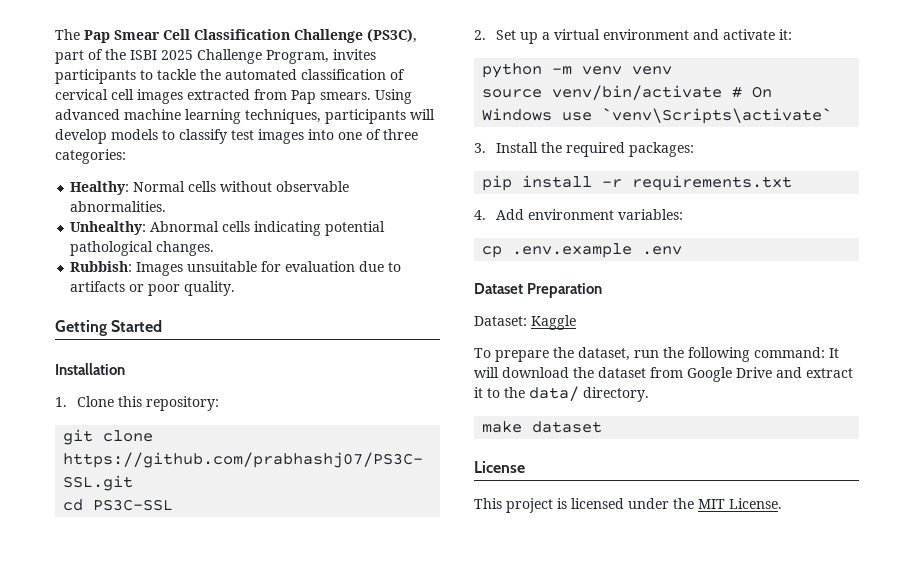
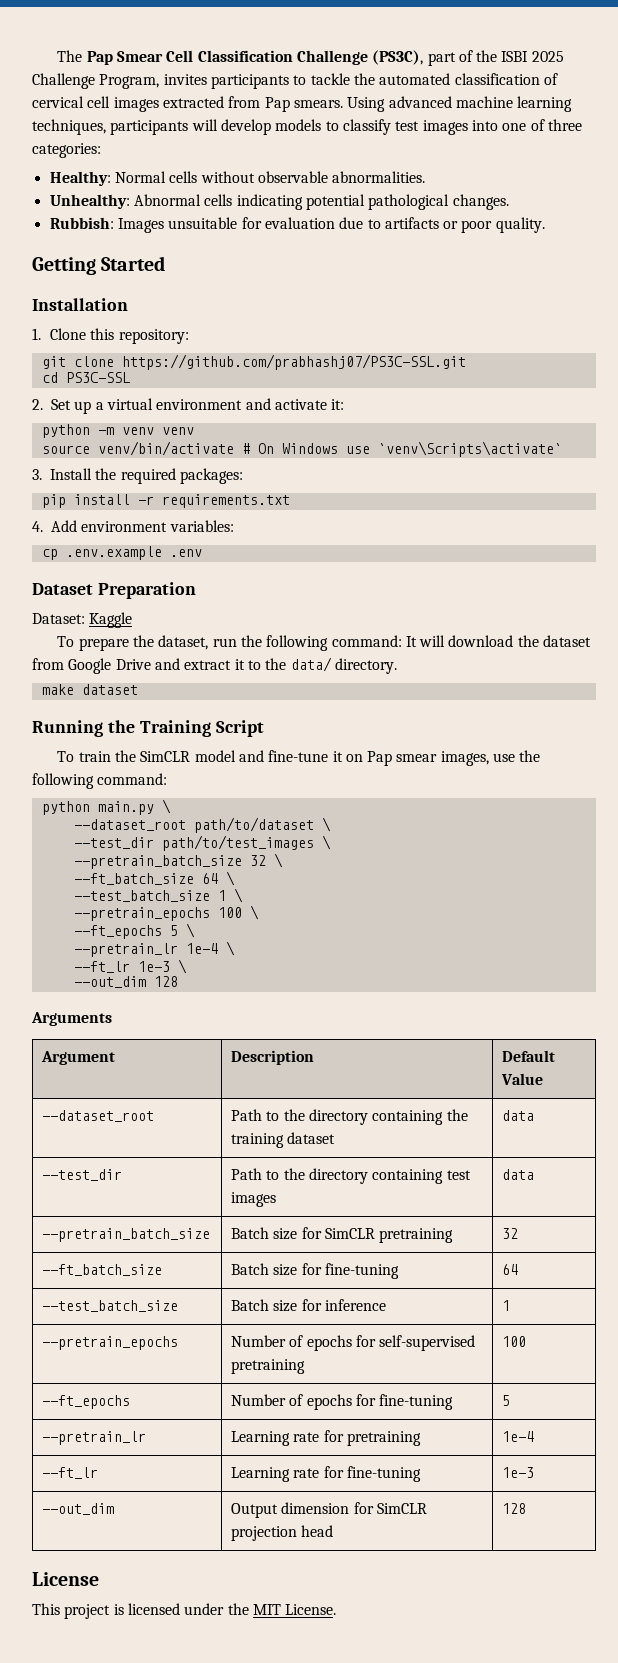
+ Running the Training Script
+ To train the SimCLR model and fine-tune it on Pap smear images, use the following command:
+ python main.py \
+ --dataset_root path/to/dataset \
+ --test_dir path/to/test_images \
+ --pretrain_batch_size 32 \
+ --ft_batch_size 64 \
+ --test_batch_size 1 \
+ --pretrain_epochs 100 \
+ --ft_epochs 5 \
+ --pretrain_lr 1e-4 \
+ --ft_lr 1e-3 \
+ --out_dim 128
+ Arguments
+ Argument | Description | Default Value
+ --dataset_root | Path to the directory containing the training dataset | data
+ --test_dir | Path to the directory containing test images | data
+ --pretrain_batch_size | Batch size for SimCLR pretraining | 32
+ --ft_batch_size | Batch size for fine-tuning | 64
+ --test_batch_size | Batch size for inference | 1
+ --pretrain_epochs | Number of epochs for self-supervised pretraining | 100
+ --ft_epochs | Number of epochs for fine-tuning | 5
+ --pretrain_lr | Learning rate for pretraining | 1e-4
+ --ft_lr | Learning rate for fine-tuning | 1e-3
+ --out_dim | Output dimension for SimCLR projection head | 128

